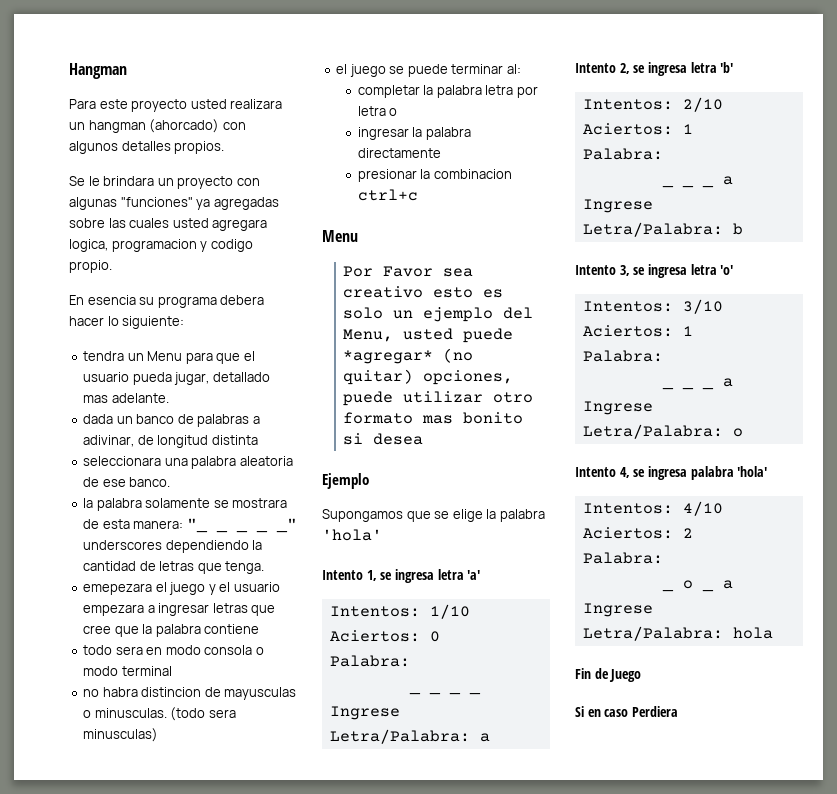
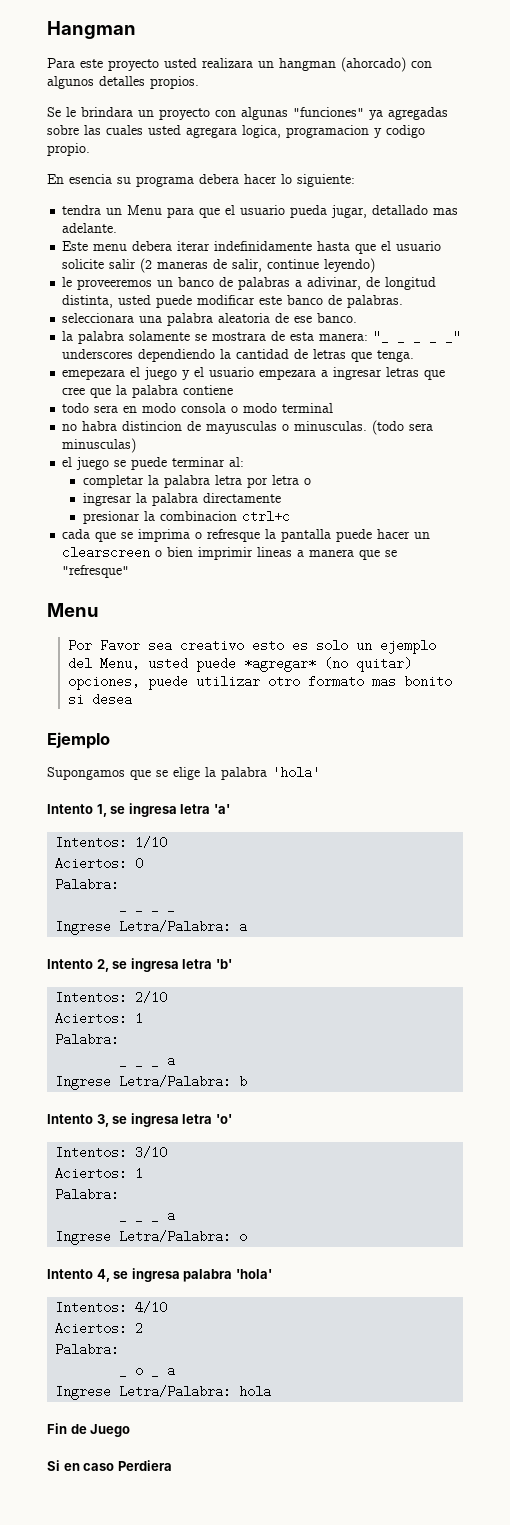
- dada un banco de palabras a adivinar, de longitud distinta
+ Este menu debera iterar indefinidamente hasta que el usuario solicite salir (2 maneras de salir, continue leyendo)
+ le proveeremos un banco de palabras a adivinar, de longitud distinta, usted puede modificar este banco de palabras.
+ cada que se imprima o refresque la pantalla puede hacer un clearscreen o bien imprimir lineas a manera que se "refresque"

